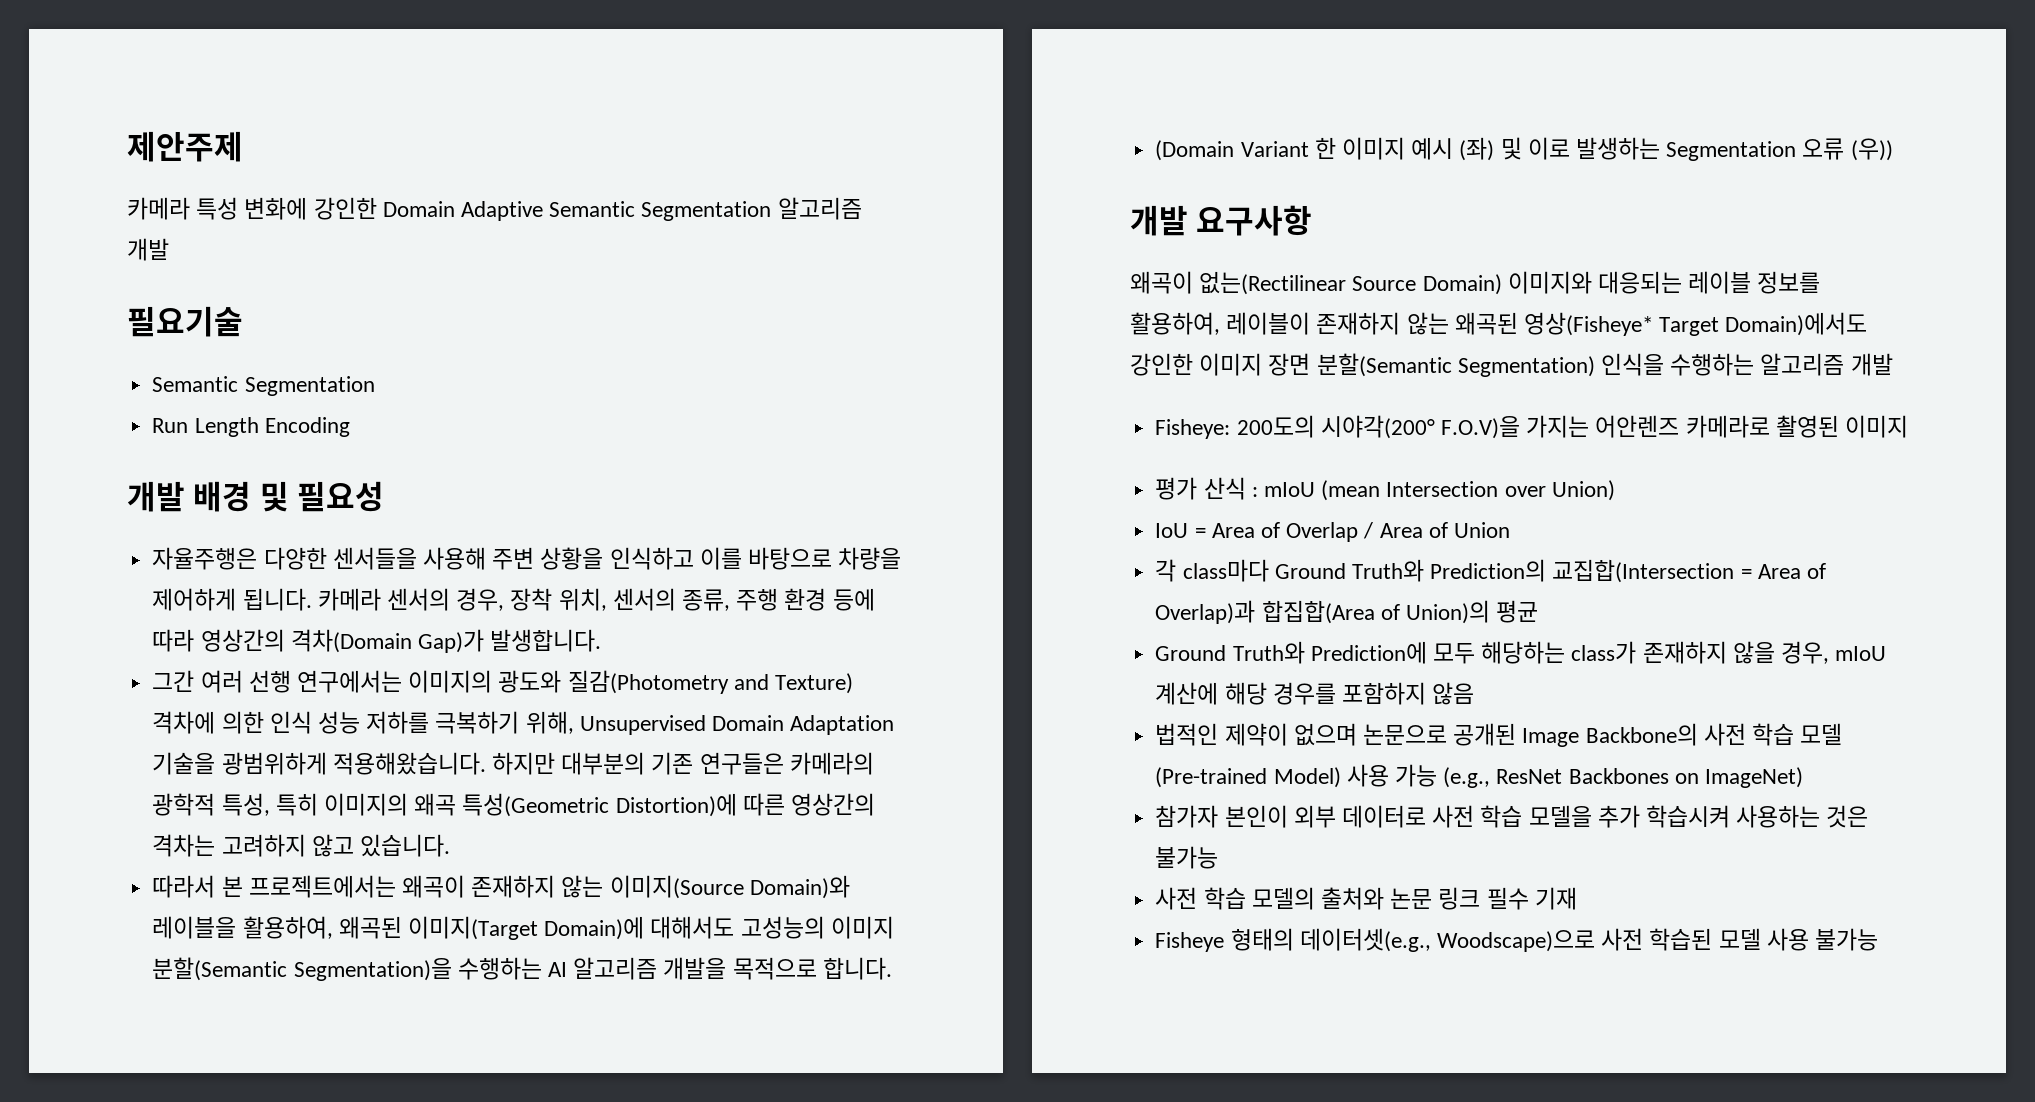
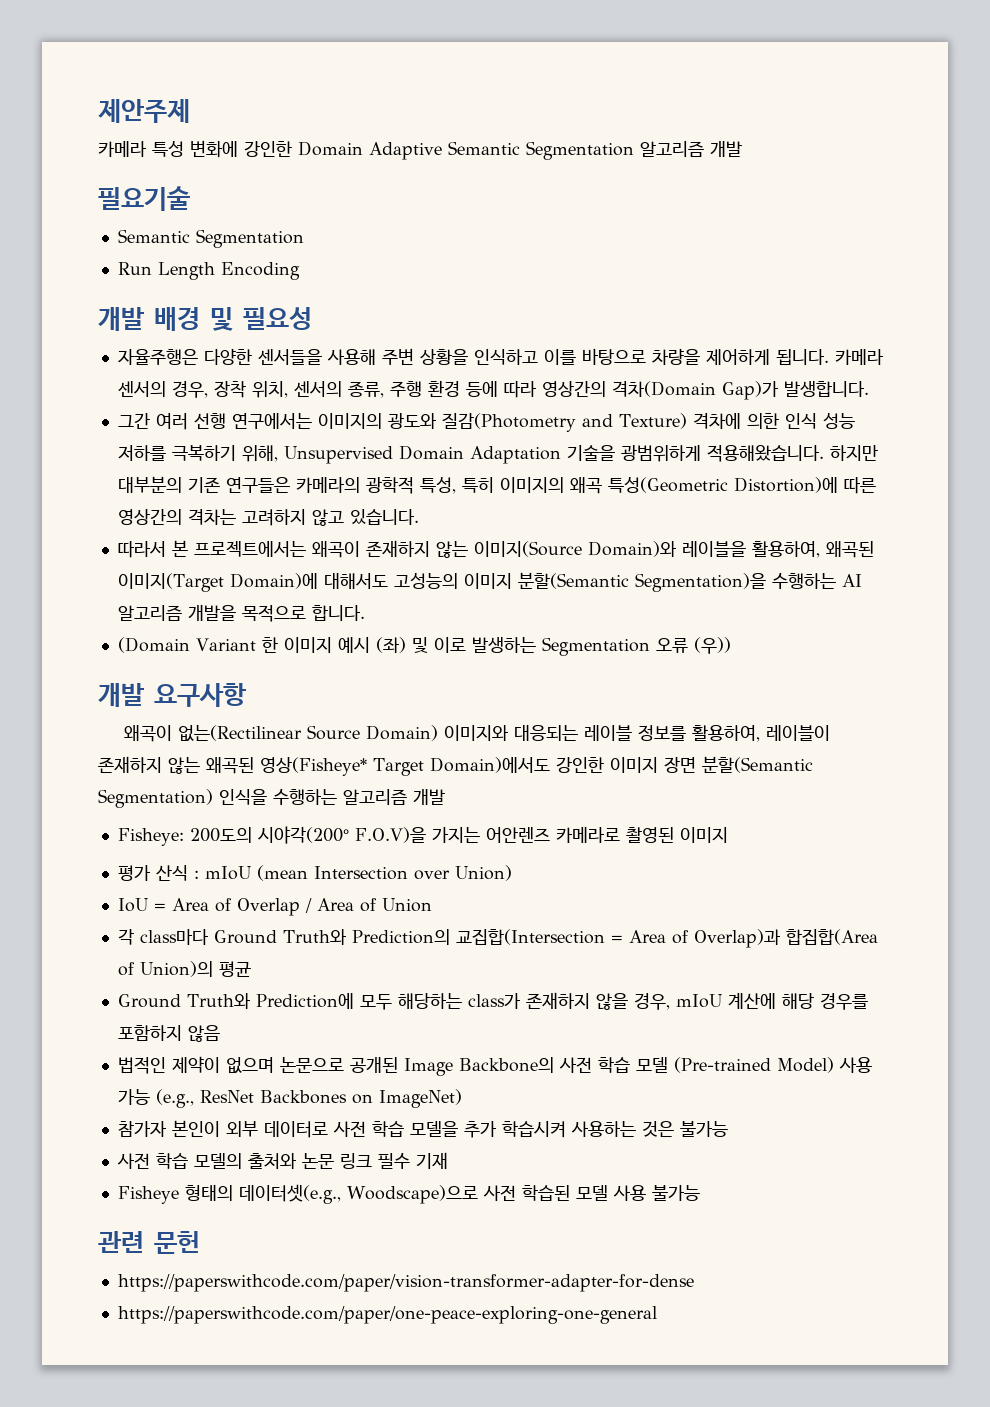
+ 관련 문헌
+ https://paperswithcode.com/paper/vision-transformer-adapter-for-dense
+ https://paperswithcode.com/paper/one-peace-exploring-one-general

